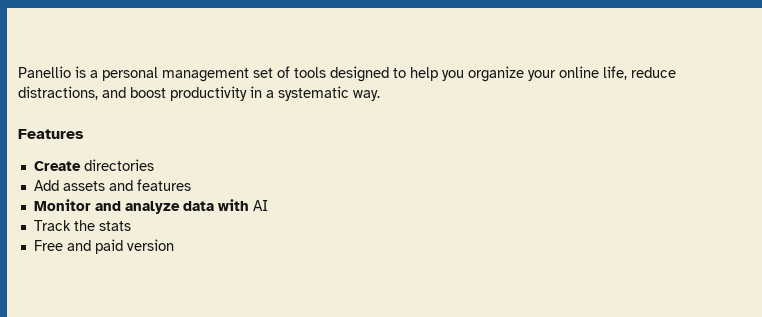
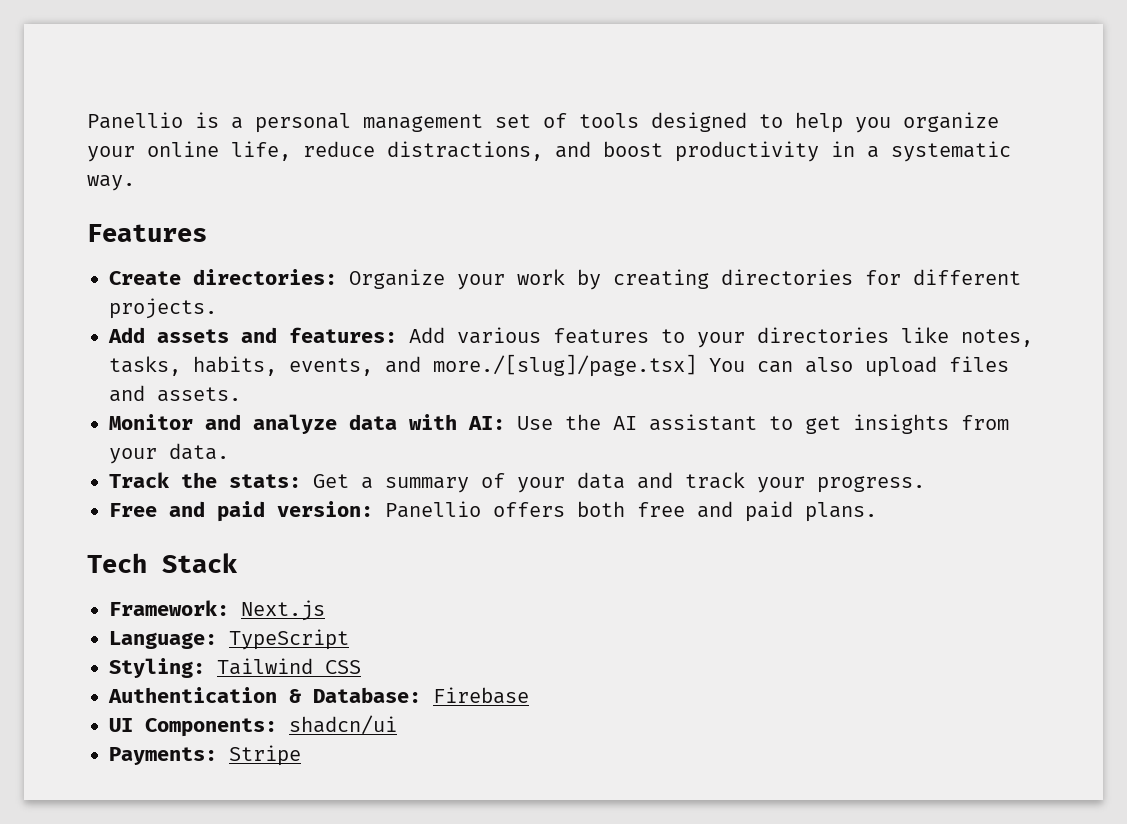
- Create directories
- Add assets and features
+ Create directories: Organize your work by creating directories for different projects.
+ Add assets and features: Add various features to your directories like notes, tasks, habits, events, and more./[slug]/page.tsx] You can also upload files and assets.
- Monitor and analyze data with AI
- Track the stats
- Free and paid version
+ Monitor and analyze data with AI: Use the AI assistant to get insights from your data.
+ Track the stats: Get a summary of your data and track your progress.
+ Free and paid version: Panellio offers both free and paid plans.
+ Tech Stack
+ Framework: Next.js
+ Language: TypeScript
+ Styling: Tailwind CSS
+ Authentication & Database: Firebase
+ UI Components: shadcn/ui
+ Payments: Stripe

